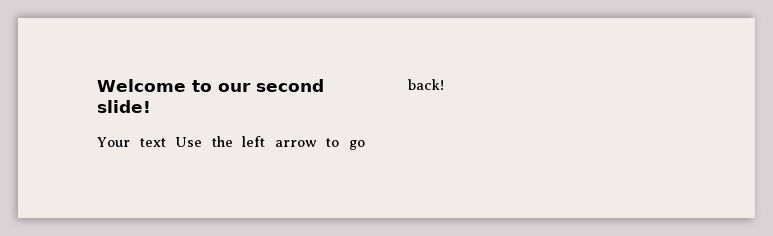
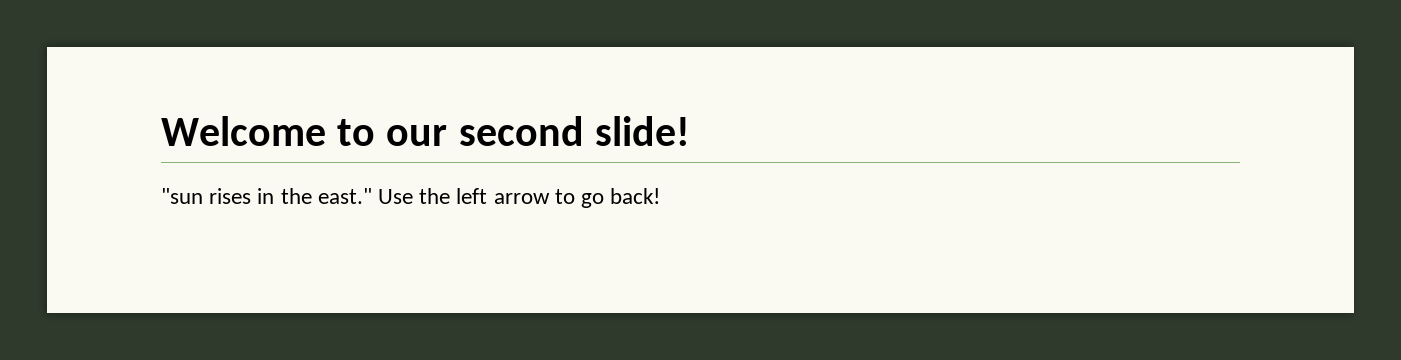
- Your text Use the left arrow to go back!
+ "sun rises in the east." Use the left arrow to go back!

